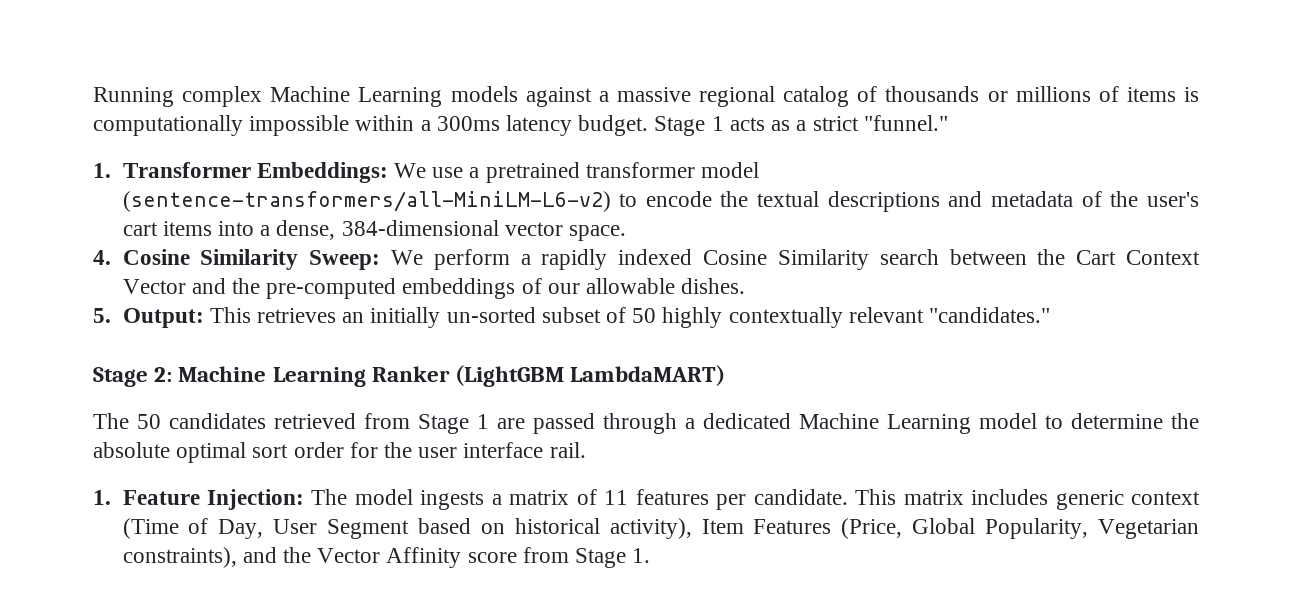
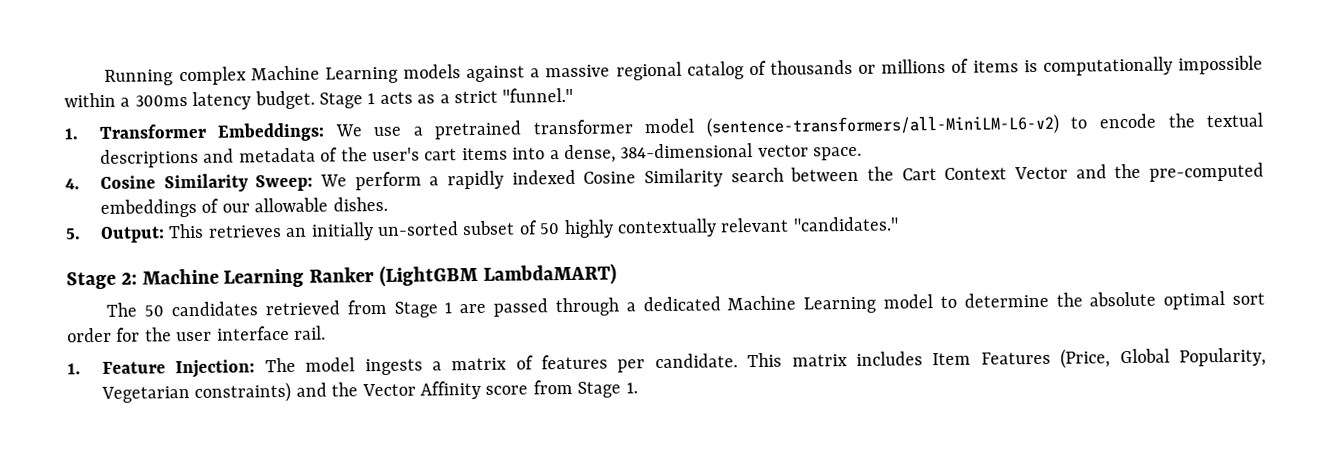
- 1. Feature Injection: The model ingests a matrix of 11 features per candidate.
+ 1. Feature Injection: The model ingests a matrix of features per candidate.
- This matrix includes generic context (Time of Day, User Segment based on historical activity), Item Features (Price, Global Popularity, Vegetarian constraints), and the Vector Affinity score from Stage 1.
+ This matrix includes Item Features (Price, Global Popularity, Vegetarian constraints) and the Vector Affinity score from Stage 1.

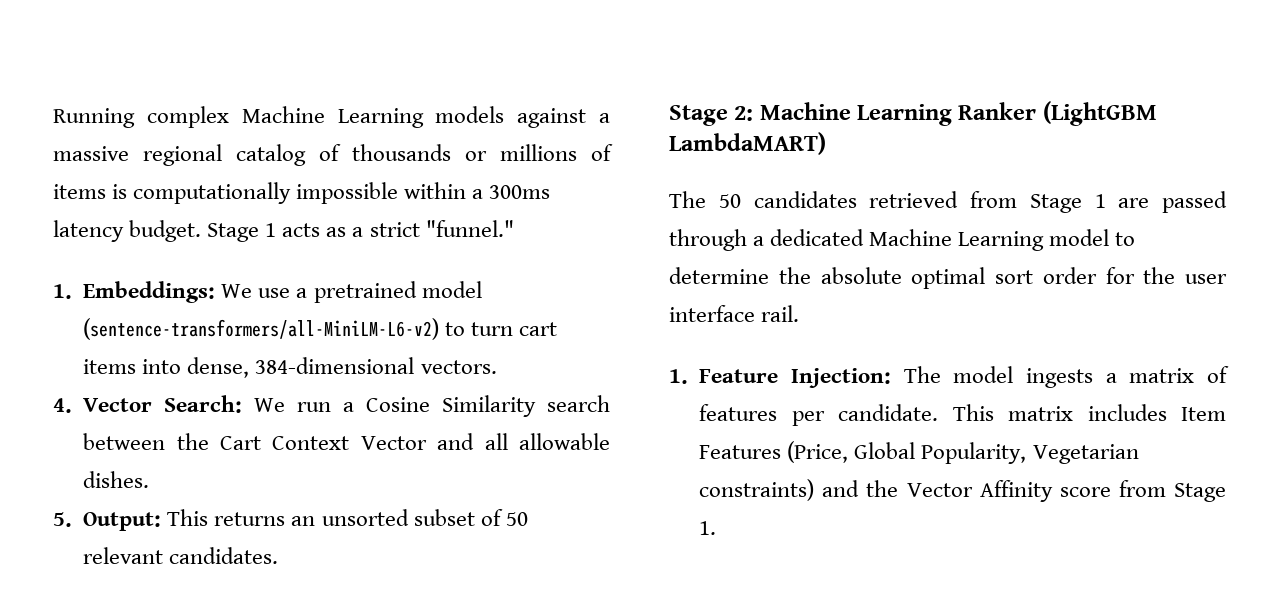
- 1. Transformer Embeddings: We use a pretrained transformer model (sentence-transformers/all-MiniLM-L6-v2) to encode the textual descriptions and metadata of the user's cart items into a dense, 384-dimensional vector space.
+ 1. Embeddings: We use a pretrained model (sentence-transformers/all-MiniLM-L6-v2) to turn cart items into dense, 384-dimensional vectors.
- 4. Cosine Similarity Sweep: We perform a rapidly indexed Cosine Similarity search between the Cart Context Vector and the pre-computed embeddings of our allowable dishes.
+ 4. Vector Search: We run a Cosine Similarity search between the Cart Context Vector and all allowable dishes.
- 5. Output: This retrieves an initially un-sorted subset of 50 highly contextually relevant "candidates."
+ 5. Output: This returns an unsorted subset of 50 relevant candidates.

